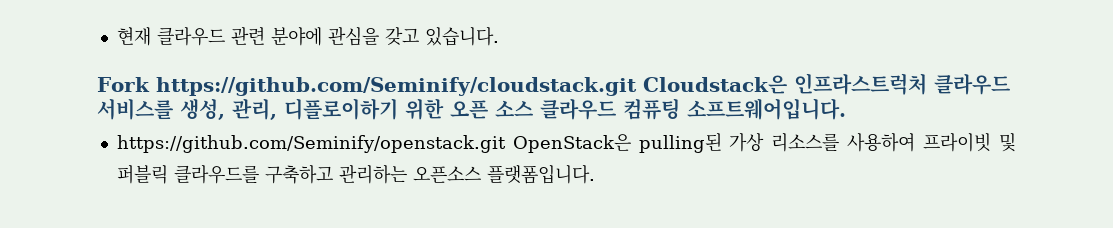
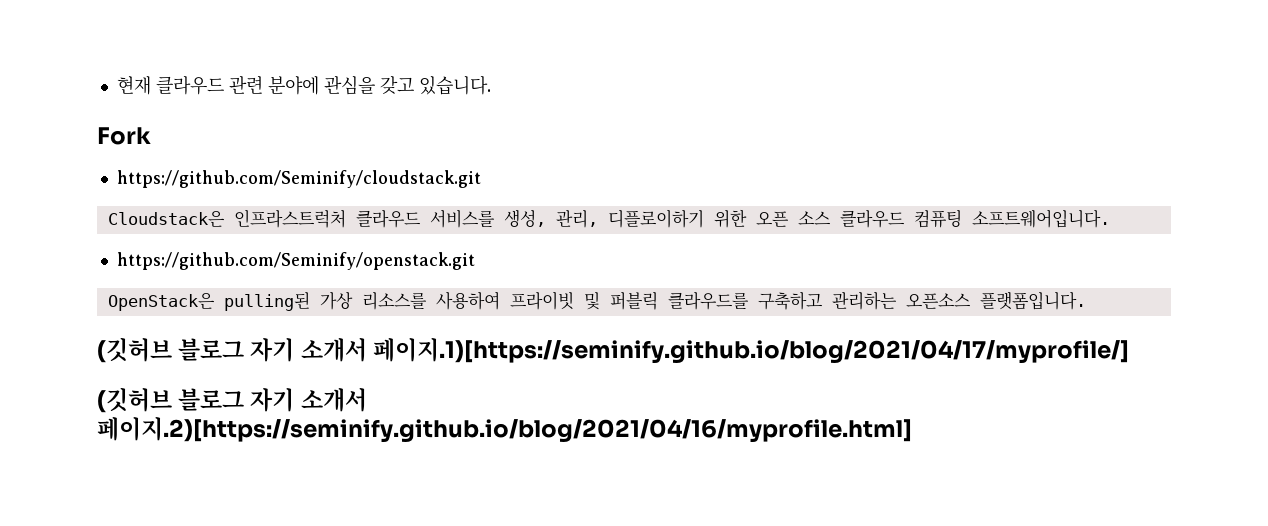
- Fork https://github.com/Seminify/cloudstack.git Cloudstack은 인프라스트럭처 클라우드 서비스를 생성, 관리, 디플로이하기 위한 오픈 소스 클라우드 컴퓨팅 소프트웨어입니다.
+ Fork
+ https://github.com/Seminify/cloudstack.git
+ Cloudstack은 인프라스트럭처 클라우드 서비스를 생성, 관리, 디플로이하기 위한 오픈 소스 클라우드 컴퓨팅 소프트웨어입니다.
- https://github.com/Seminify/openstack.git OpenStack은 pulling된 가상 리소스를 사용하여 프라이빗 및 퍼블릭 클라우드를 구축하고 관리하는 오픈소스 플랫폼입니다.
+ https://github.com/Seminify/openstack.git
+ OpenStack은 pulling된 가상 리소스를 사용하여 프라이빗 및 퍼블릭 클라우드를 구축하고 관리하는 오픈소스 플랫폼입니다.
+ (깃허브 블로그 자기 소개서 페이지.1)[https://seminify.github.io/blog/2021/04/17/myprofile/]
+ (깃허브 블로그 자기 소개서 페이지.2)[https://seminify.github.io/blog/2021/04/16/myprofile.html]

